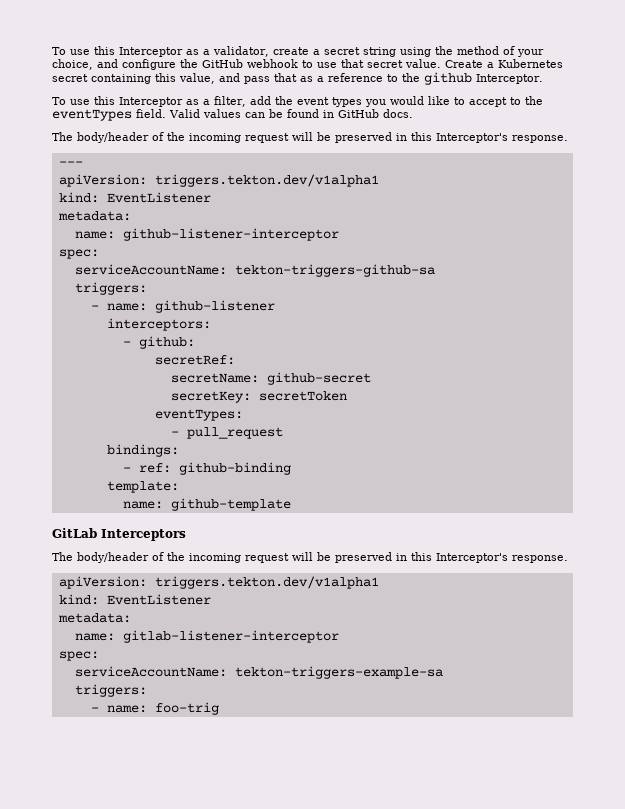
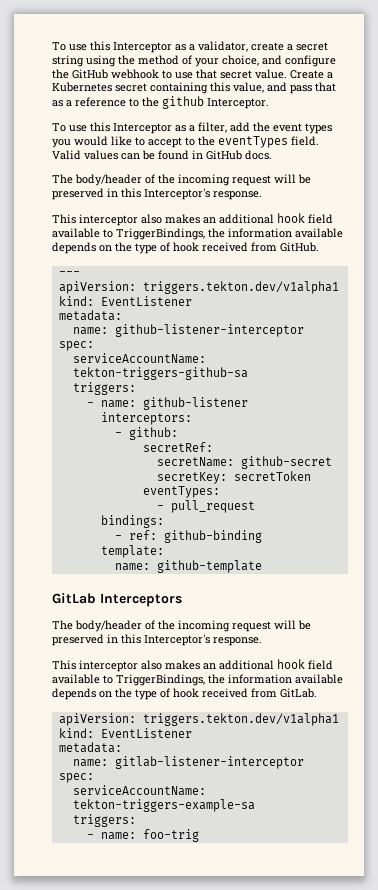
+ This interceptor also makes an additional hook field available to TriggerBindings, the information available depends on the type of hook received from GitHub.
+ This interceptor also makes an additional hook field available to TriggerBindings, the information available depends on the type of hook received from GitLab.

